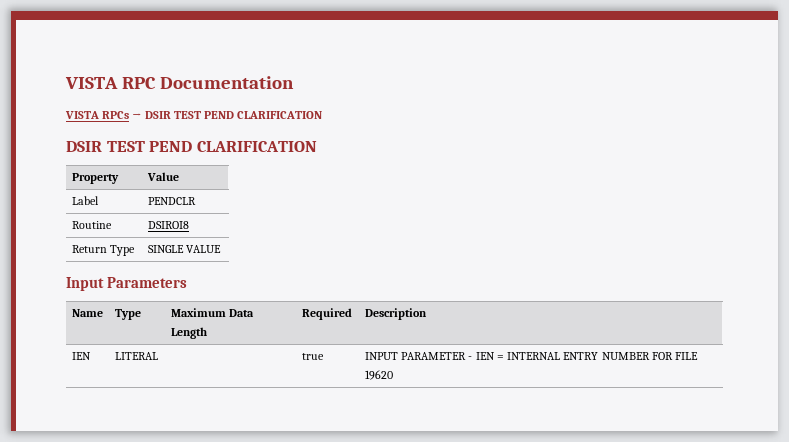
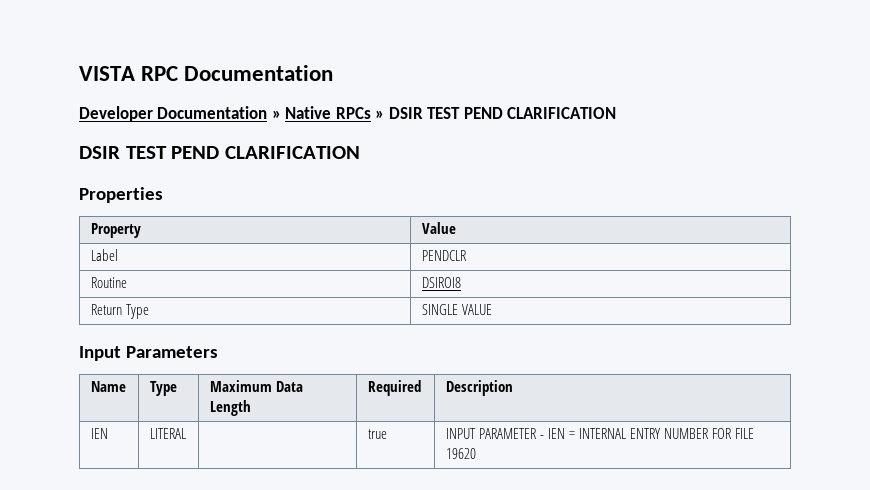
- VISTA RPCs → DSIR TEST PEND CLARIFICATION
+ Developer Documentation » Native RPCs » DSIR TEST PEND CLARIFICATION
+ Properties

